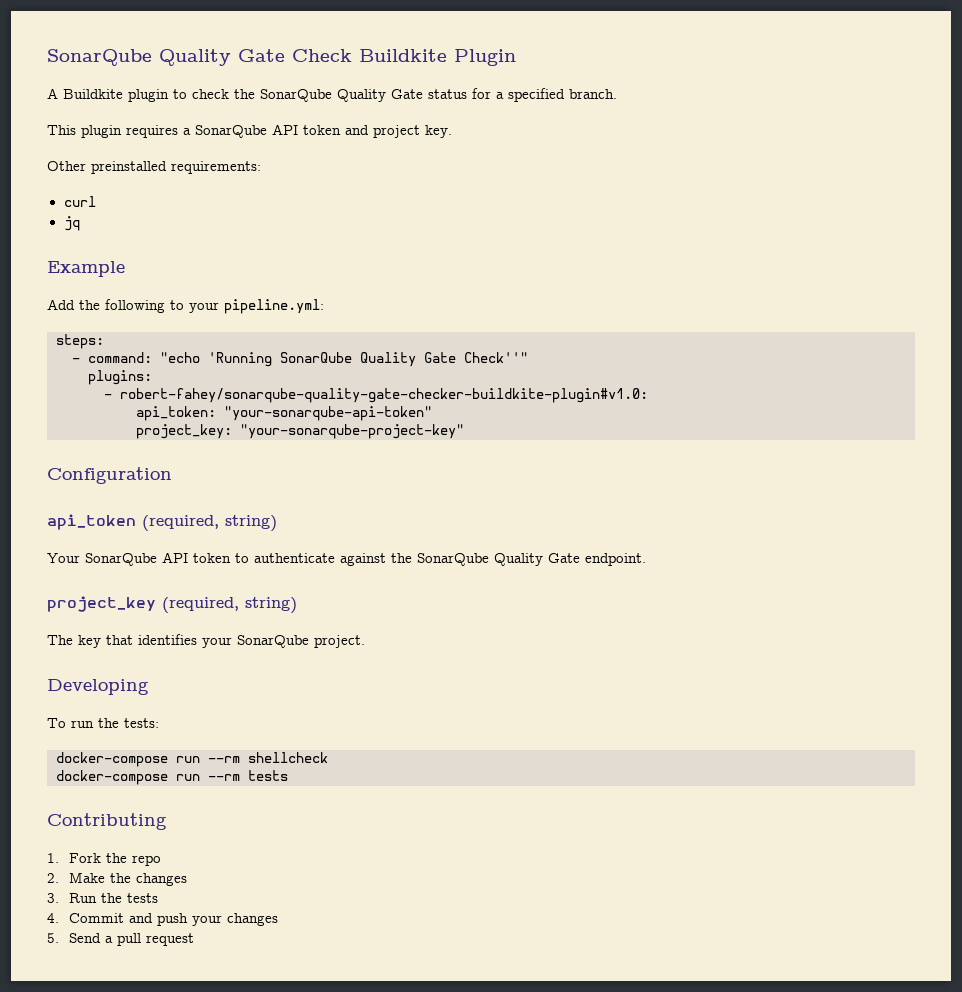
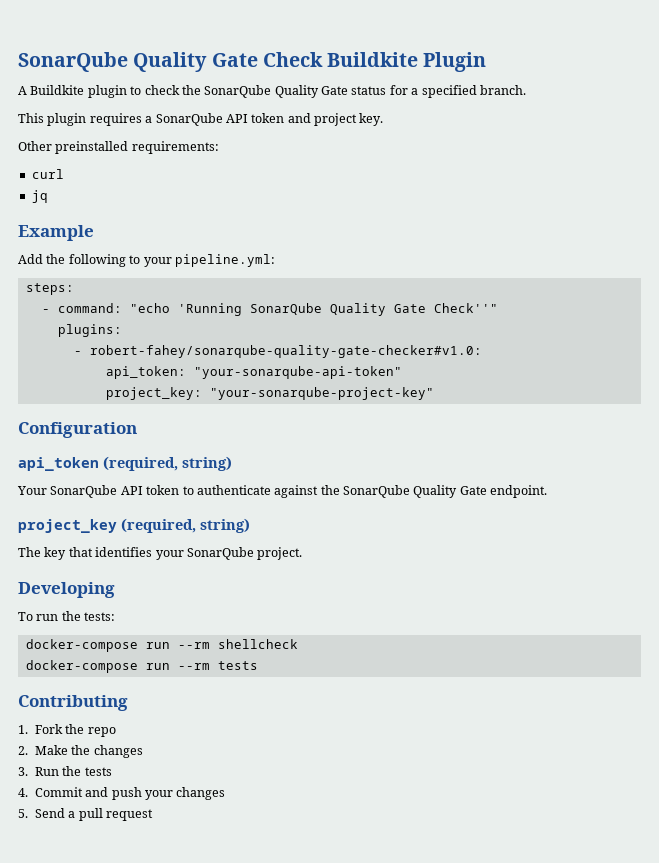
- - robert-fahey/sonarqube-quality-gate-checker-buildkite-plugin#v1.0:
+ - robert-fahey/sonarqube-quality-gate-checker#v1.0:

